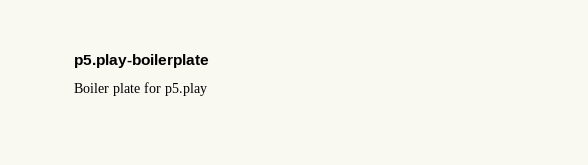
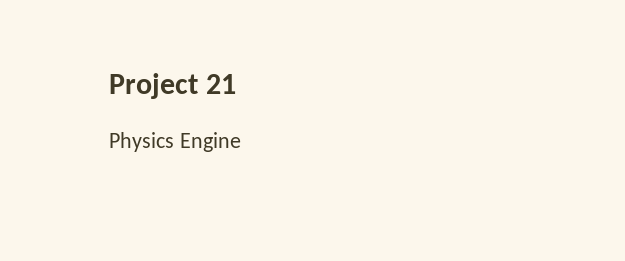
- p5.play-boilerplate
- Boiler plate for p5.play
+ Project 21
+ Physics Engine

